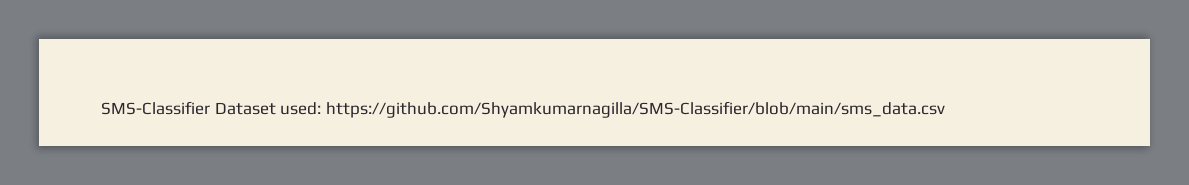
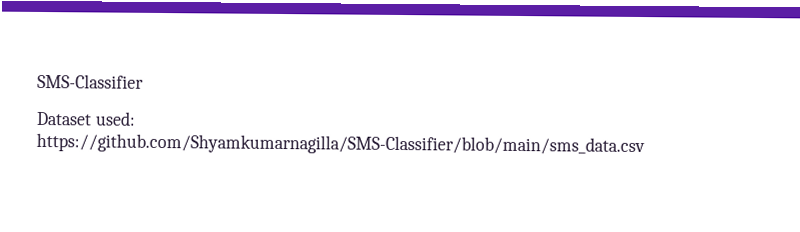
- SMS-Classifier Dataset used: https://github.com/Shyamkumarnagilla/SMS-Classifier/blob/main/sms_data.csv
+ SMS-Classifier
+ Dataset used: https://github.com/Shyamkumarnagilla/SMS-Classifier/blob/main/sms_data.csv

